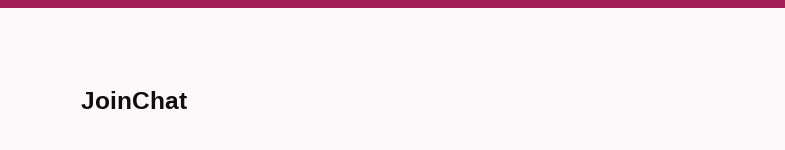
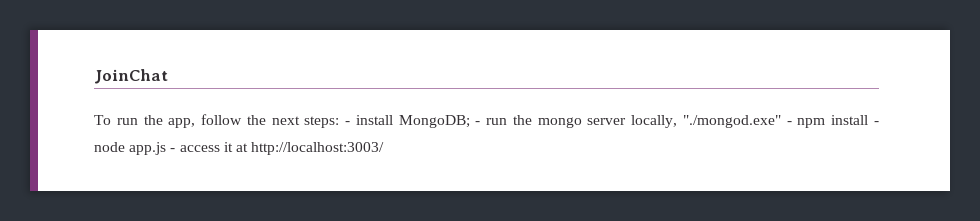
+ To run the app, follow the next steps: - install MongoDB; - run the mongo server locally, "./mongod.exe" - npm install - node app.js - access it at http://localhost:3003/

